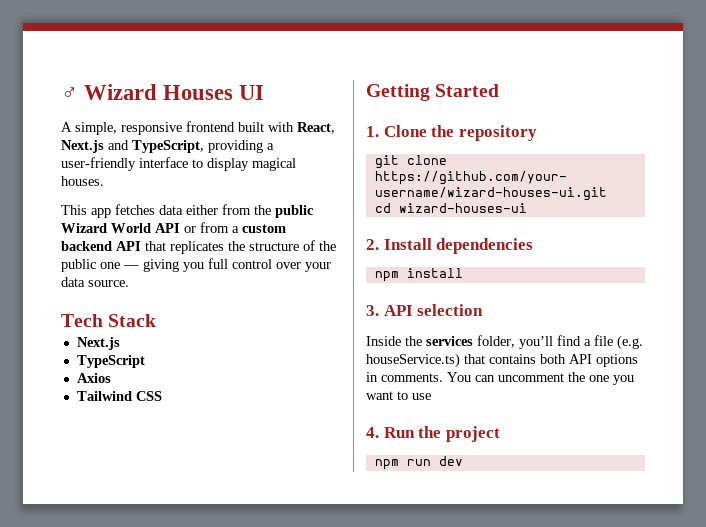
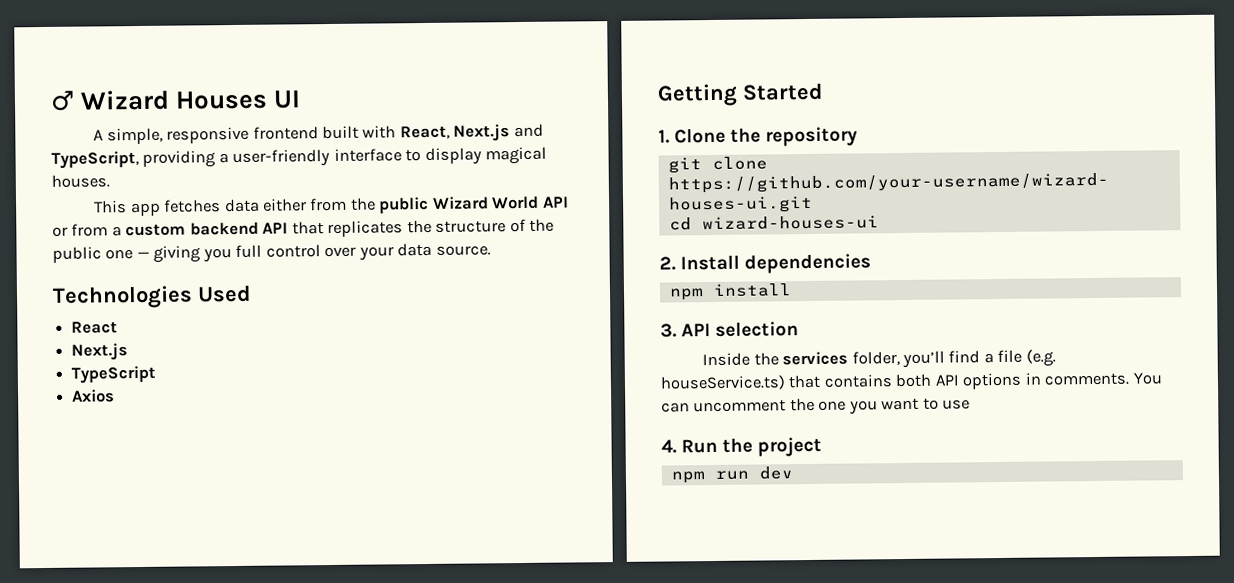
- Tech Stack
+ Technologies Used
+ React
- Tailwind CSS

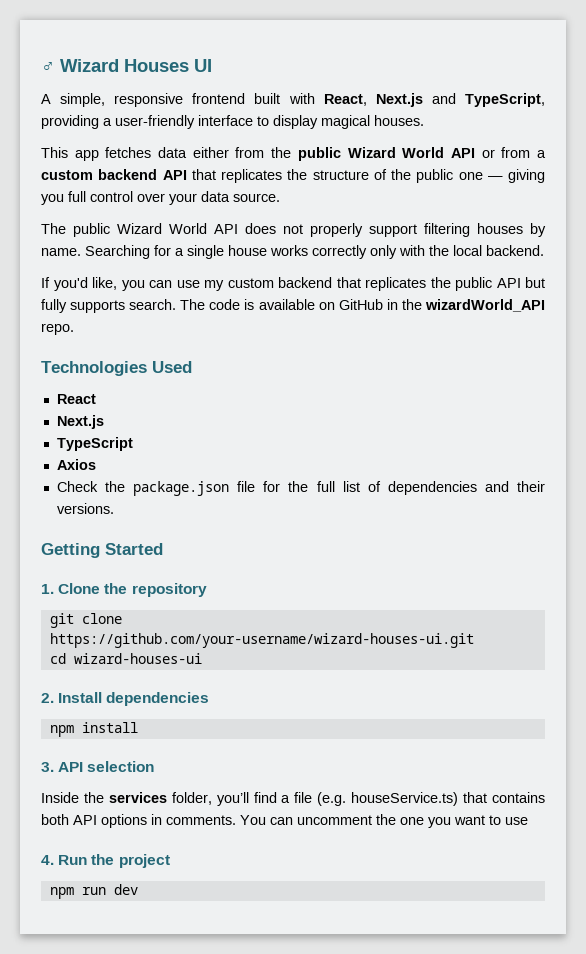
+ The public Wizard World API does not properly support filtering houses by name. Searching for a single house works correctly only with the local backend.
+ If you'd like, you can use my custom backend that replicates the public API but fully supports search. The code is available on GitHub in the wizardWorld_API repo.
+ Check the package.json file for the full list of dependencies and their versions.

